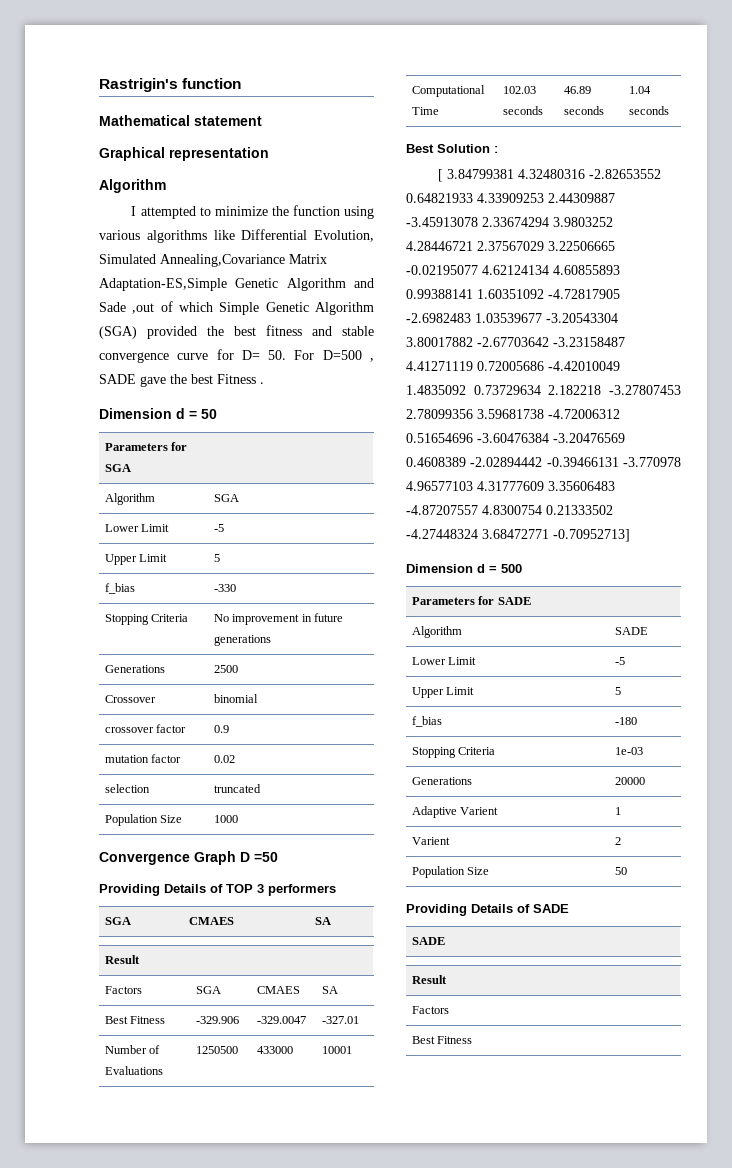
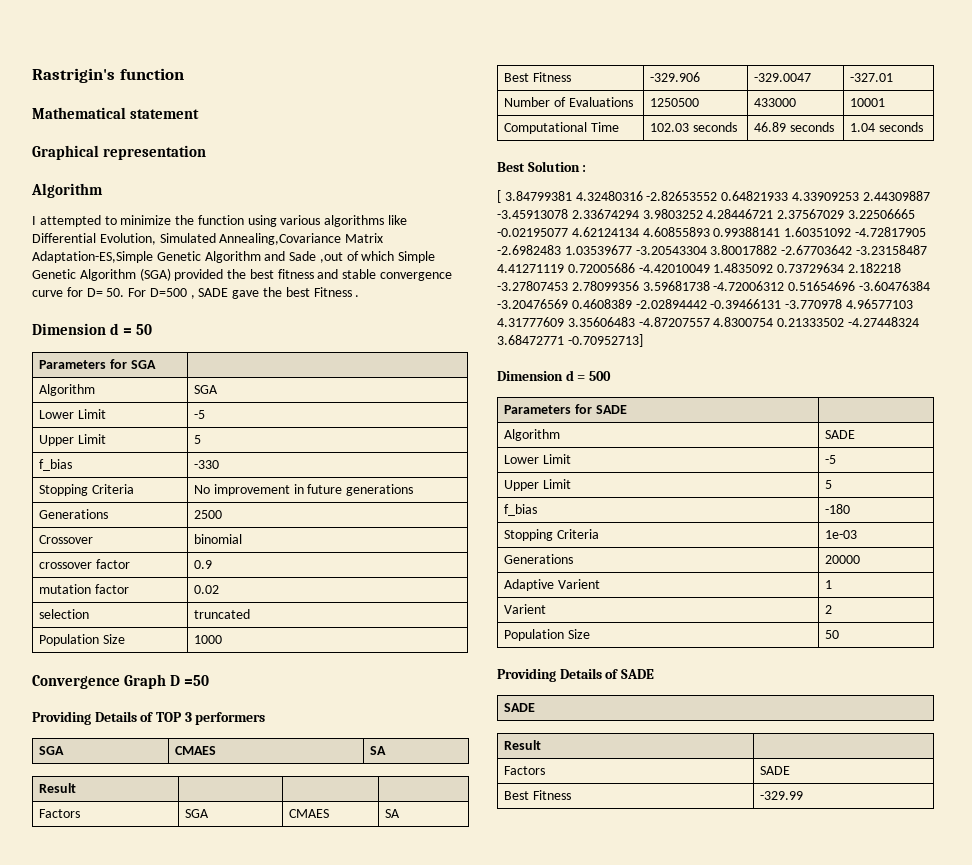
  Providing Details of SADE
  SADE
- Result
- Factors
- Best Fitness
+ Result |
+ Factors | SADE
+ Best Fitness | -329.99

